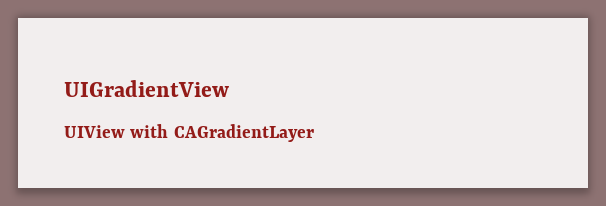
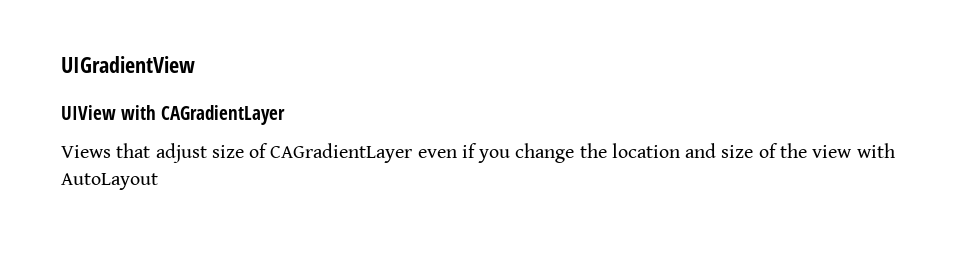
+ Views that adjust size of CAGradientLayer even if you change the location and size of the view with AutoLayout

